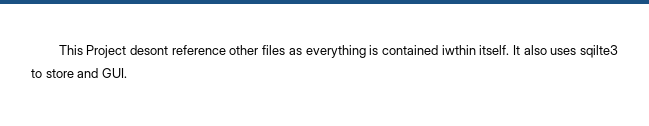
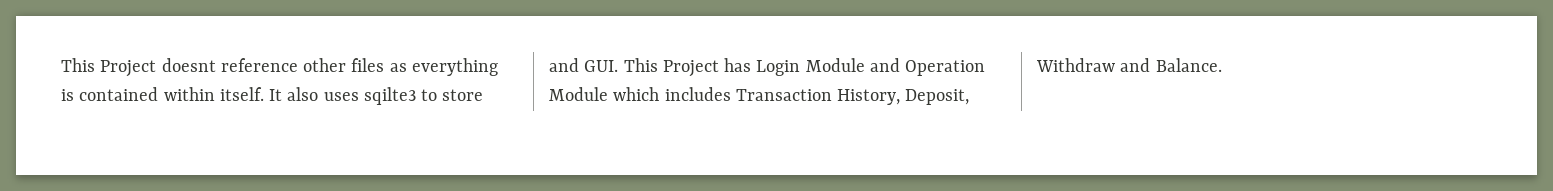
- This Project desont reference other files as everything is contained iwthin itself.
+ This Project doesnt reference other files as everything is contained within itself.
- It also uses sqilte3 to store and GUI.
+ It also uses sqilte3 to store and GUI. This Project has Login Module and Operation Module which includes Transaction History, Deposit, Withdraw and Balance.

